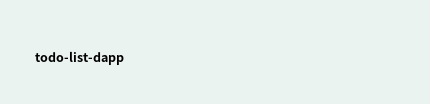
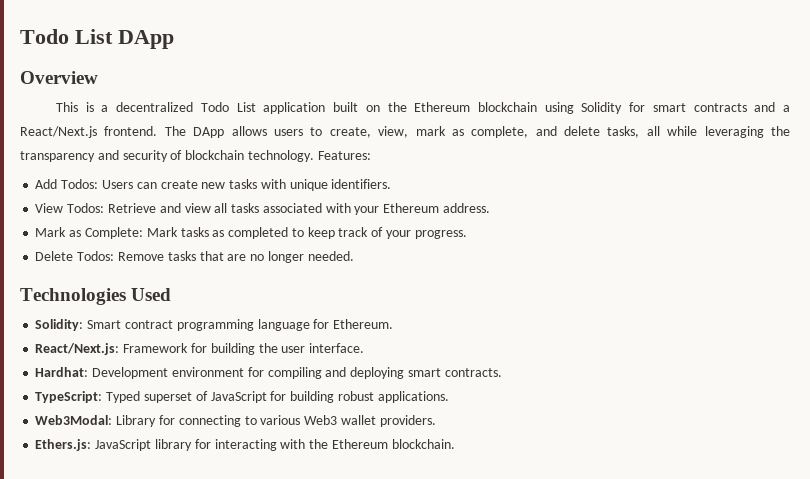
- todo-list-dapp
+ Todo List DApp
+ Overview
+ This is a decentralized Todo List application built on the Ethereum blockchain using Solidity for smart contracts and a React/Next.js frontend. The DApp allows users to create, view, mark as complete, and delete tasks, all while leveraging the transparency and security of blockchain technology. Features:
+ Add Todos: Users can create new tasks with unique identifiers.
+ View Todos: Retrieve and view all tasks associated with your Ethereum address.
+ Mark as Complete: Mark tasks as completed to keep track of your progress.
+ Delete Todos: Remove tasks that are no longer needed.
+ Technologies Used
+ Solidity: Smart contract programming language for Ethereum.
+ React/Next.js: Framework for building the user interface.
+ Hardhat: Development environment for compiling and deploying smart contracts.
+ TypeScript: Typed superset of JavaScript for building robust applications.
+ Web3Modal: Library for connecting to various Web3 wallet providers.
+ Ethers.js: JavaScript library for interacting with the Ethereum blockchain.

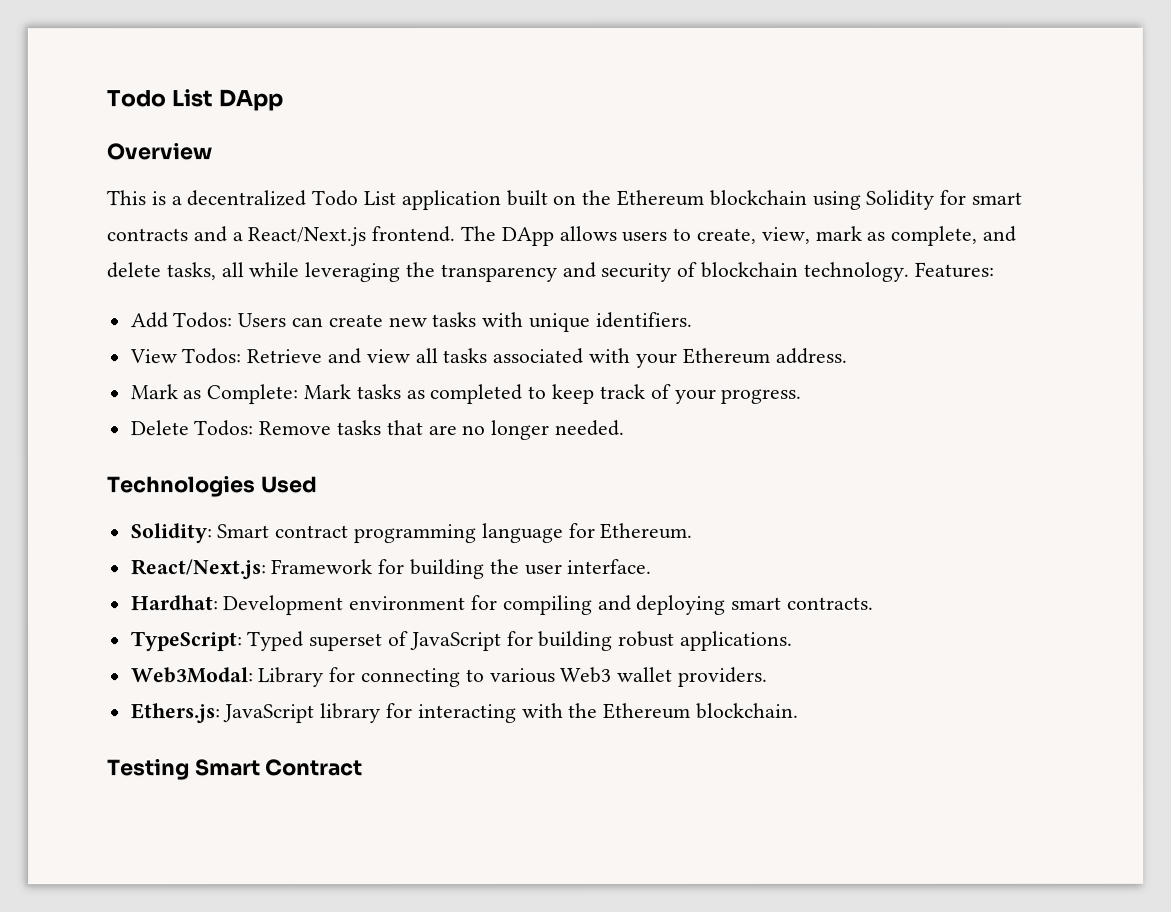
+ Testing Smart Contract

